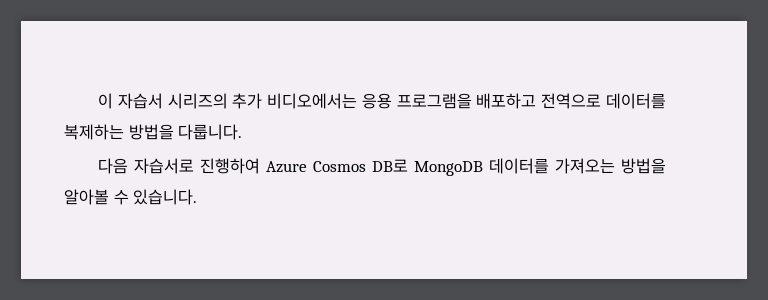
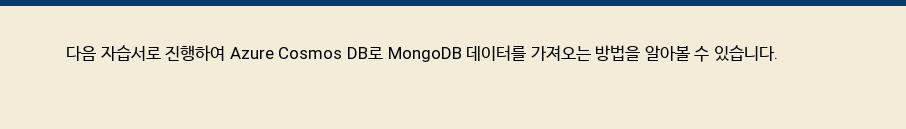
- 이 자습서 시리즈의 추가 비디오에서는 응용 프로그램을 배포하고 전역으로 데이터를 복제하는 방법을 다룹니다.

